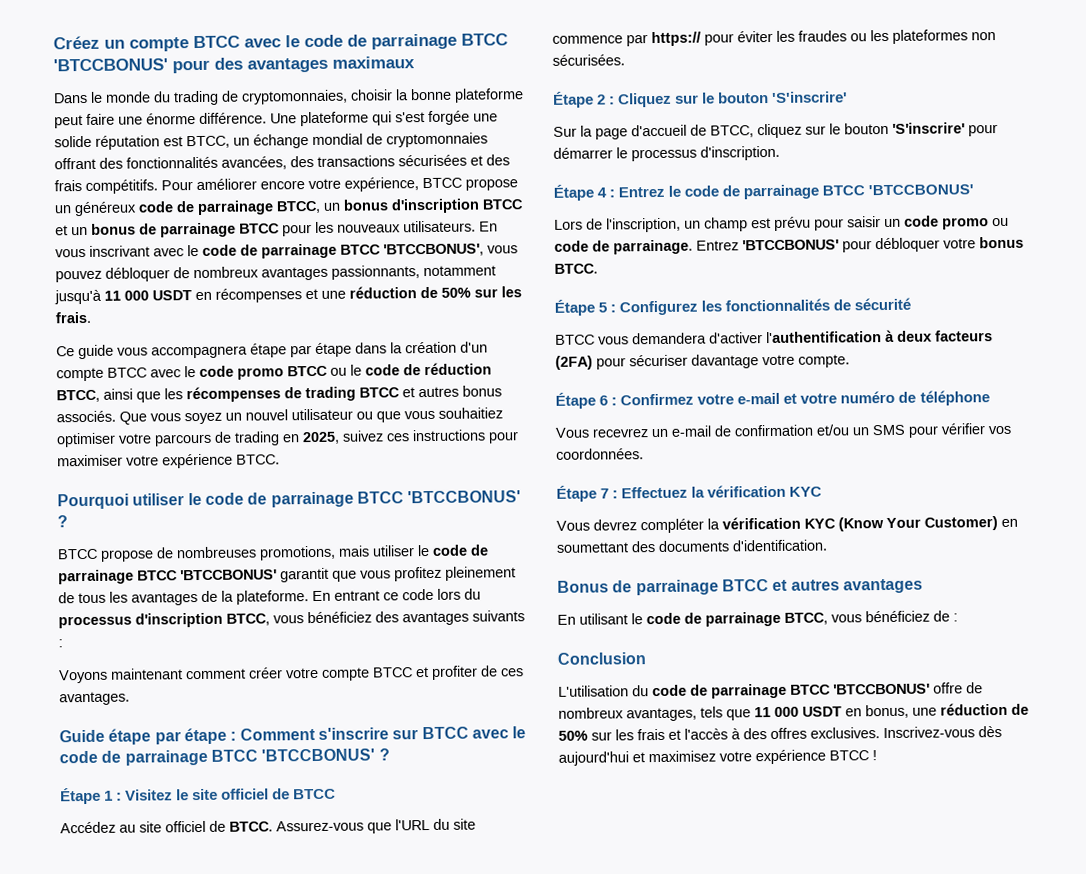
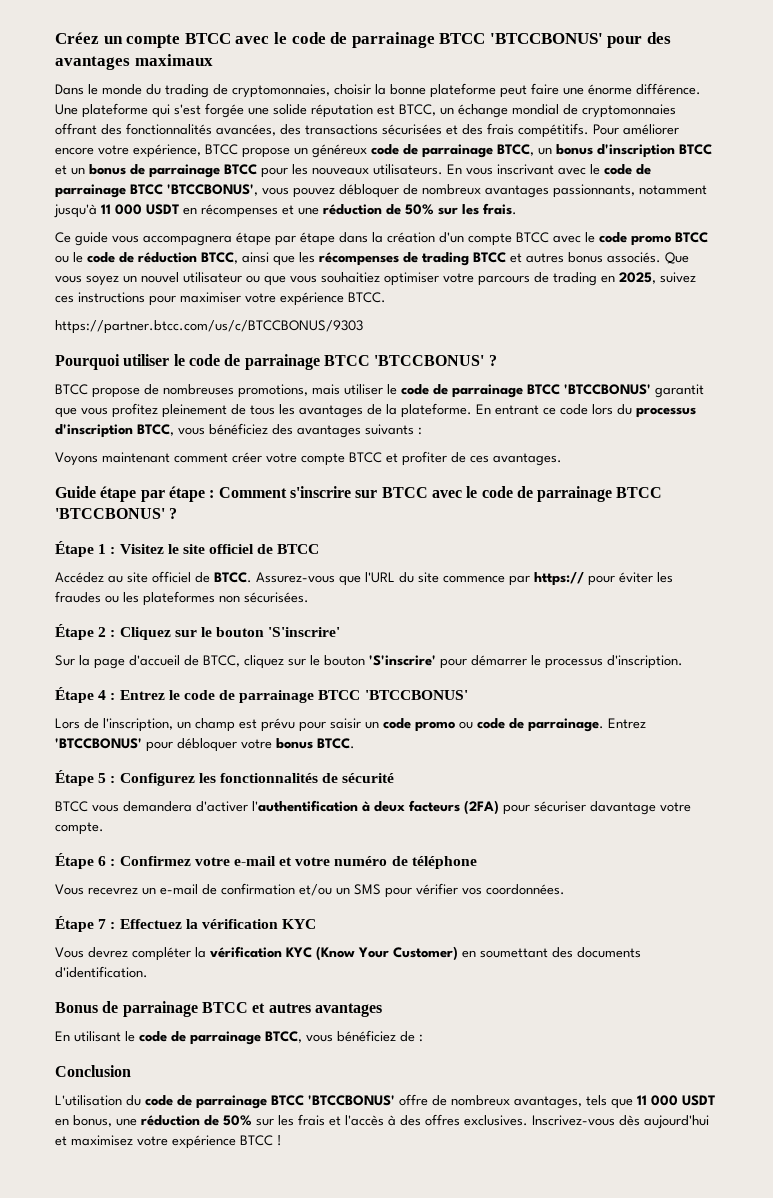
+ https://partner.btcc.com/us/c/BTCCBONUS/9303

